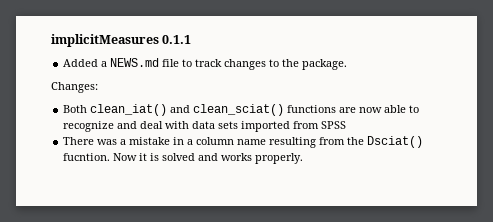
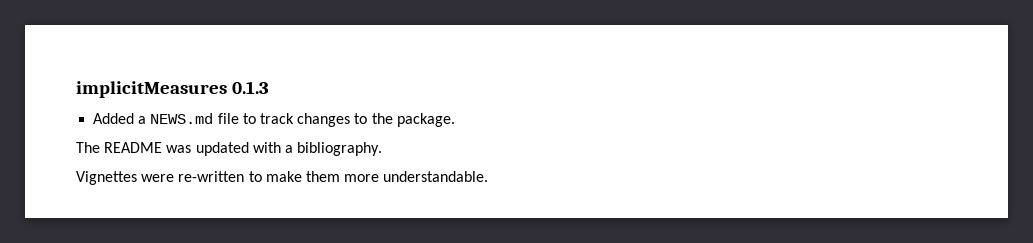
- implicitMeasures 0.1.1
+ implicitMeasures 0.1.3
- Changes:
- Both clean_iat() and clean_sciat() functions are now able to recognize and deal with data sets imported from SPSS
- There was a mistake in a column name resulting from the Dsciat() fucntion. Now it is solved and works properly.
+ The README was updated with a bibliography.
+ Vignettes were re-written to make them more understandable.

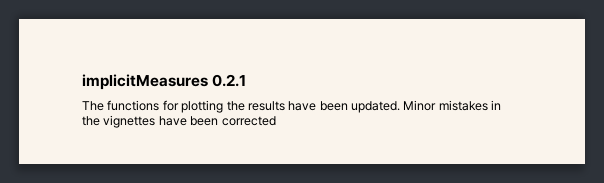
- implicitMeasures 0.1.3
- Added a NEWS.md file to track changes to the package.
- The README was updated with a bibliography.
- Vignettes were re-written to make them more understandable.
+ implicitMeasures 0.2.1
+ The functions for plotting the results have been updated. Minor mistakes in the vignettes have been corrected

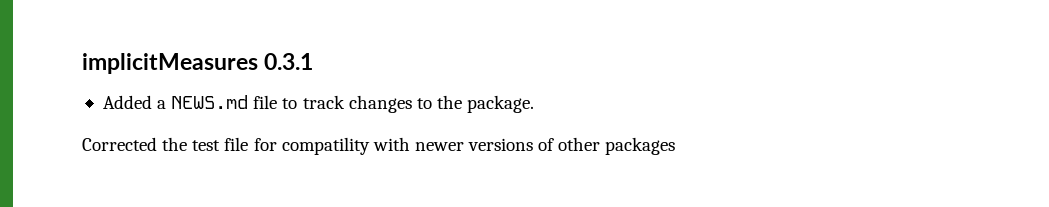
- implicitMeasures 0.2.1
- The functions for plotting the results have been updated. Minor mistakes in the vignettes have been corrected
+ implicitMeasures 0.3.1
+ Added a NEWS.md file to track changes to the package.
+ Corrected the test file for compatility with newer versions of other packages

